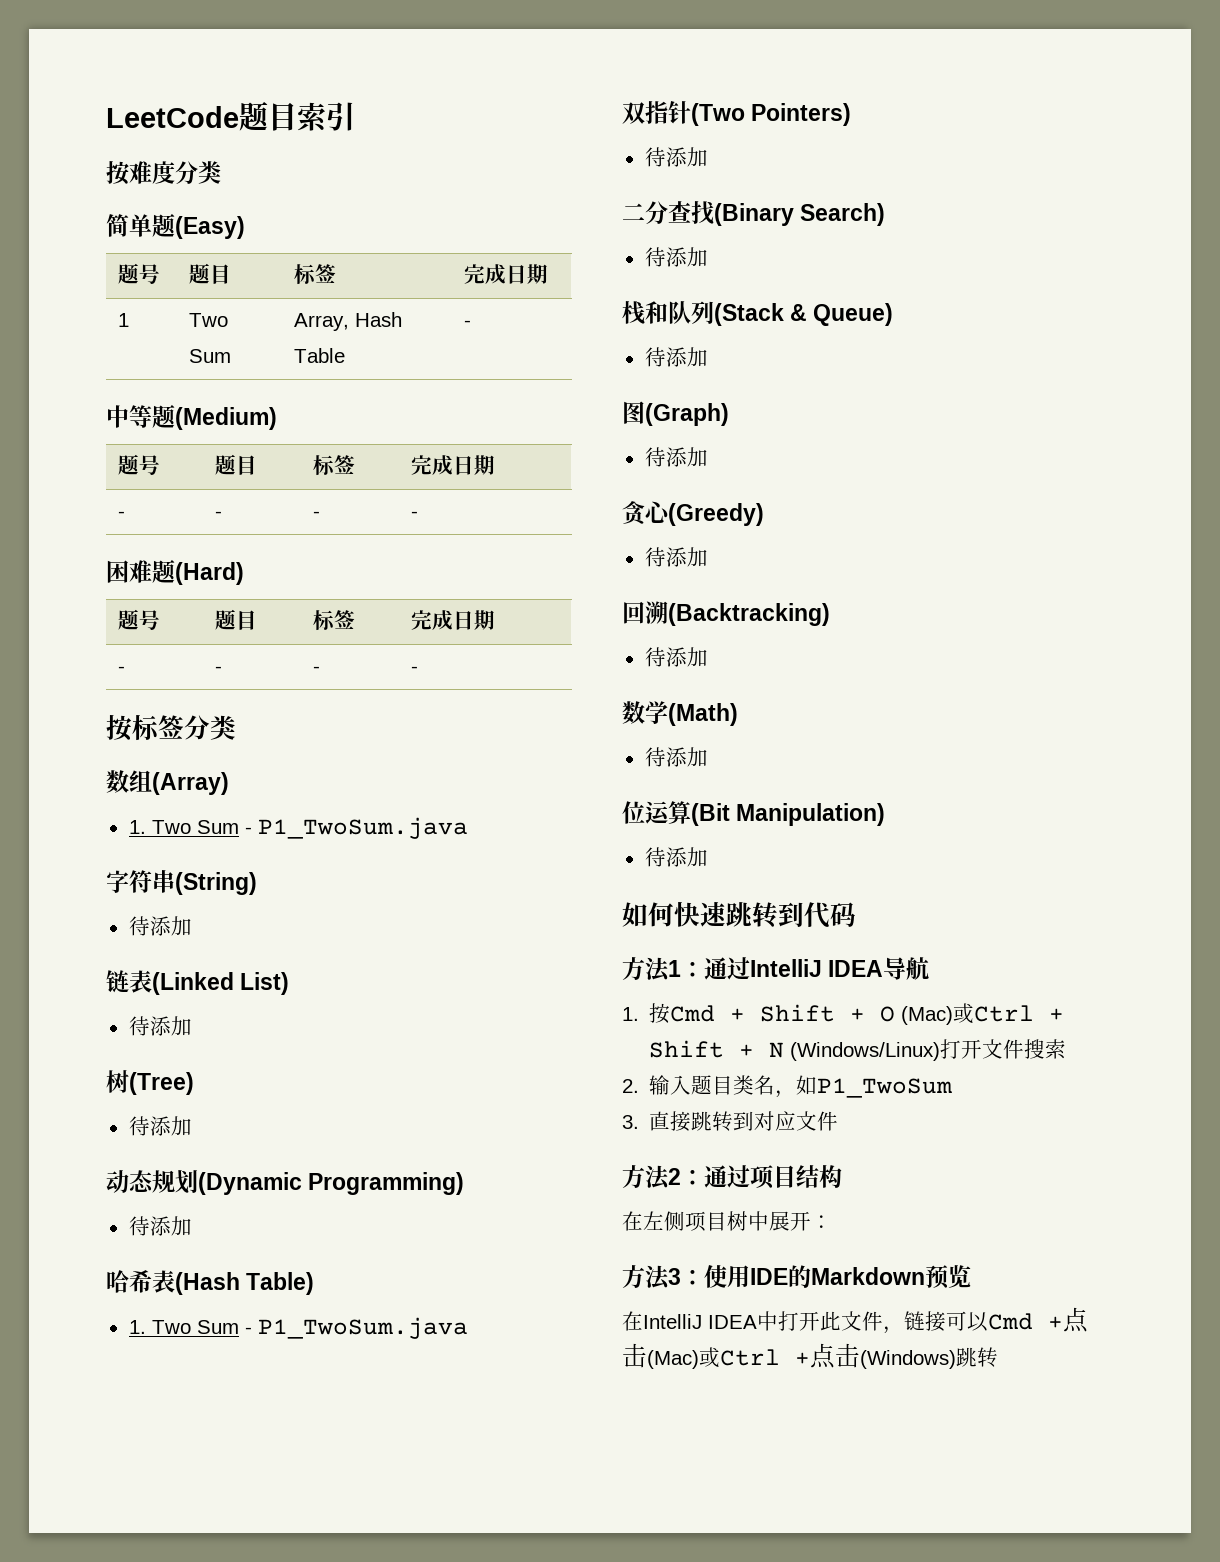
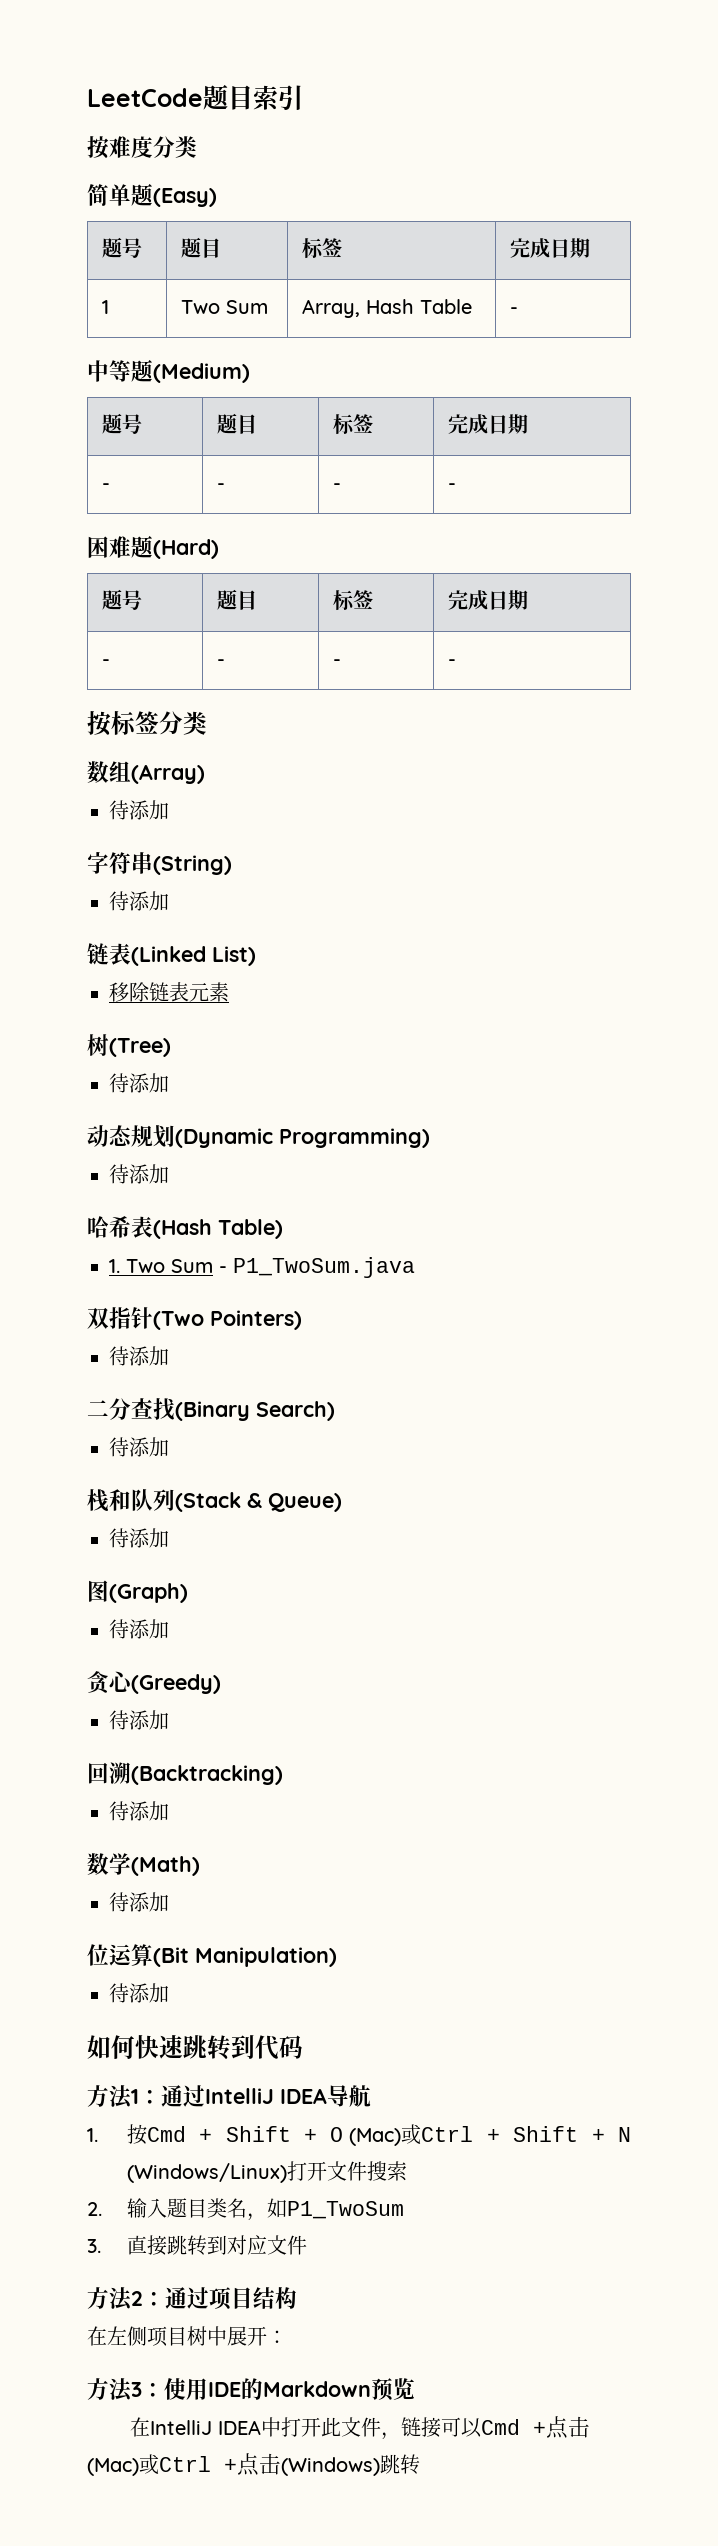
  数组(Array)
- 1. Two Sum - P1_TwoSum.java
+ 待添加
  链表(Linked List)
- 待添加
+ 移除链表元素

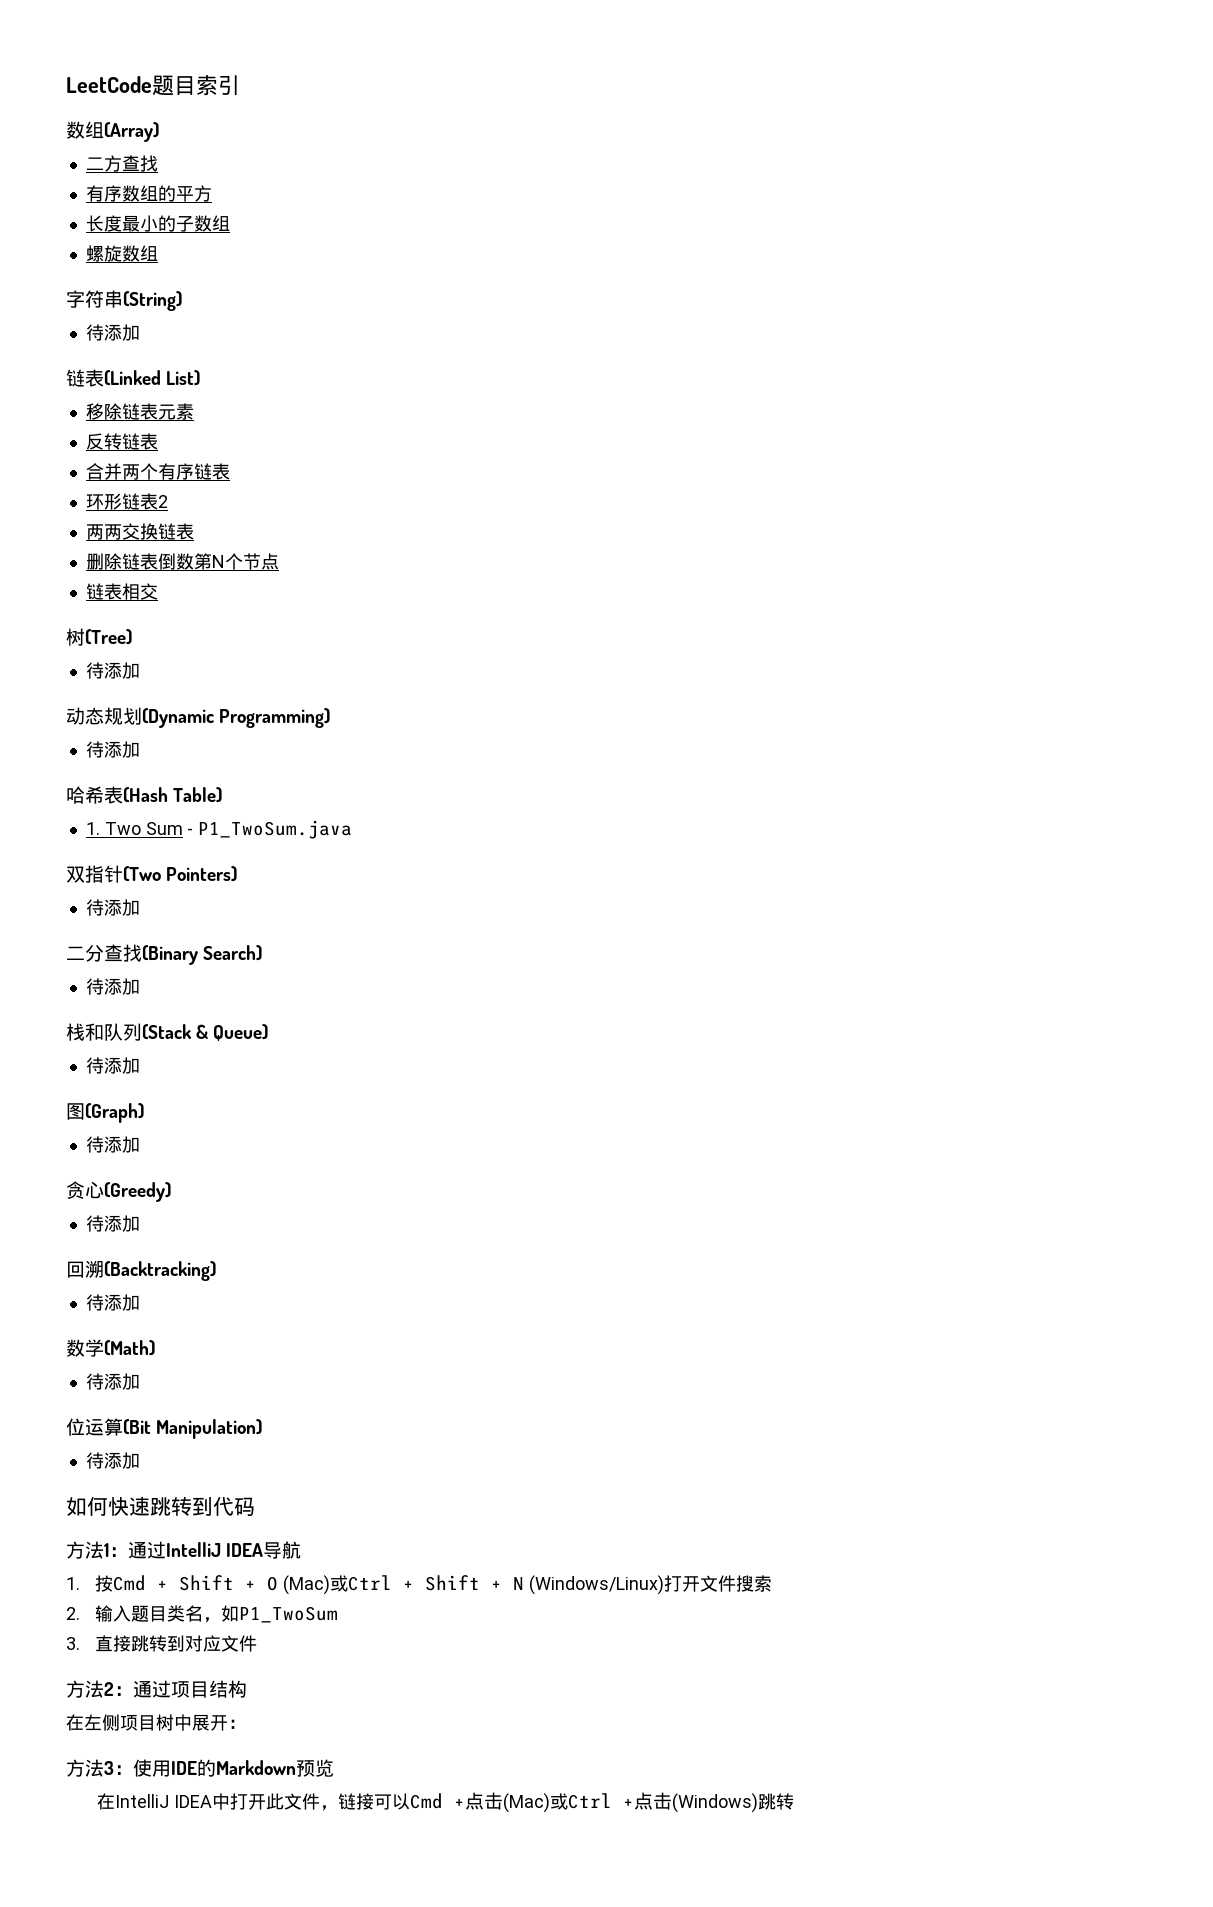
- 按难度分类
- 简单题(Easy)
- 题号 | 题目 | 标签 | 完成日期
- 1 | Two Sum | Array, Hash Table | -
- 中等题(Medium)
- 题号 | 题目 | 标签 | 完成日期
- - | - | - | -
- 困难题(Hard)
- 题号 | 题目 | 标签 | 完成日期
- - | - | - | -
- 按标签分类
  数组(Array)
- 待添加
+ 二方查找
+ 有序数组的平方
+ 长度最小的子数组
+ 螺旋数组
+ 反转链表
+ 合并两个有序链表
+ 环形链表2
+ 两两交换链表
+ 删除链表倒数第N个节点
+ 链表相交

